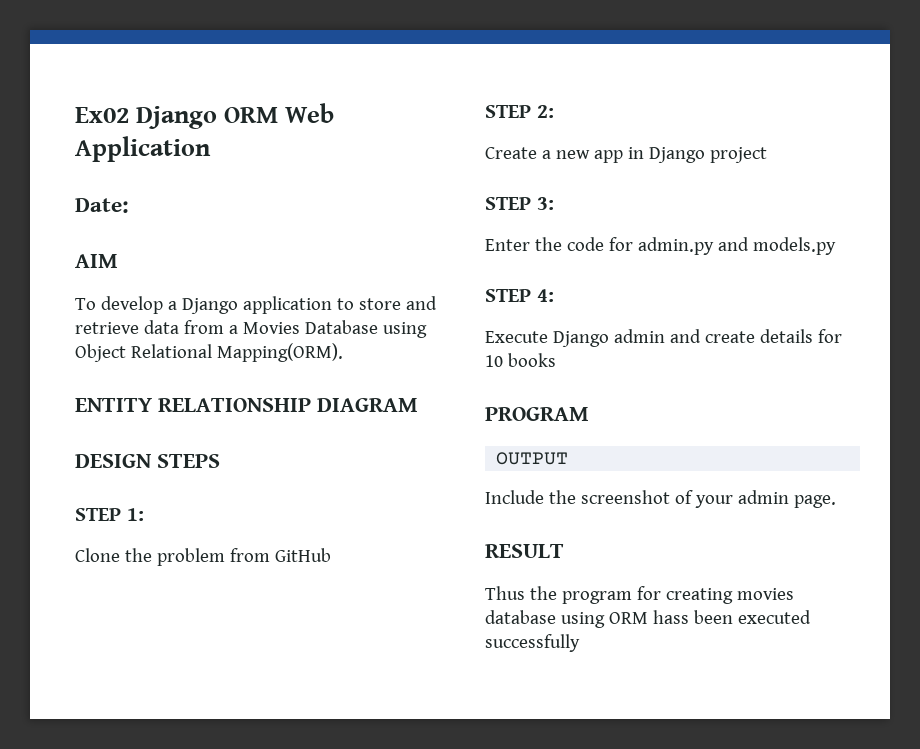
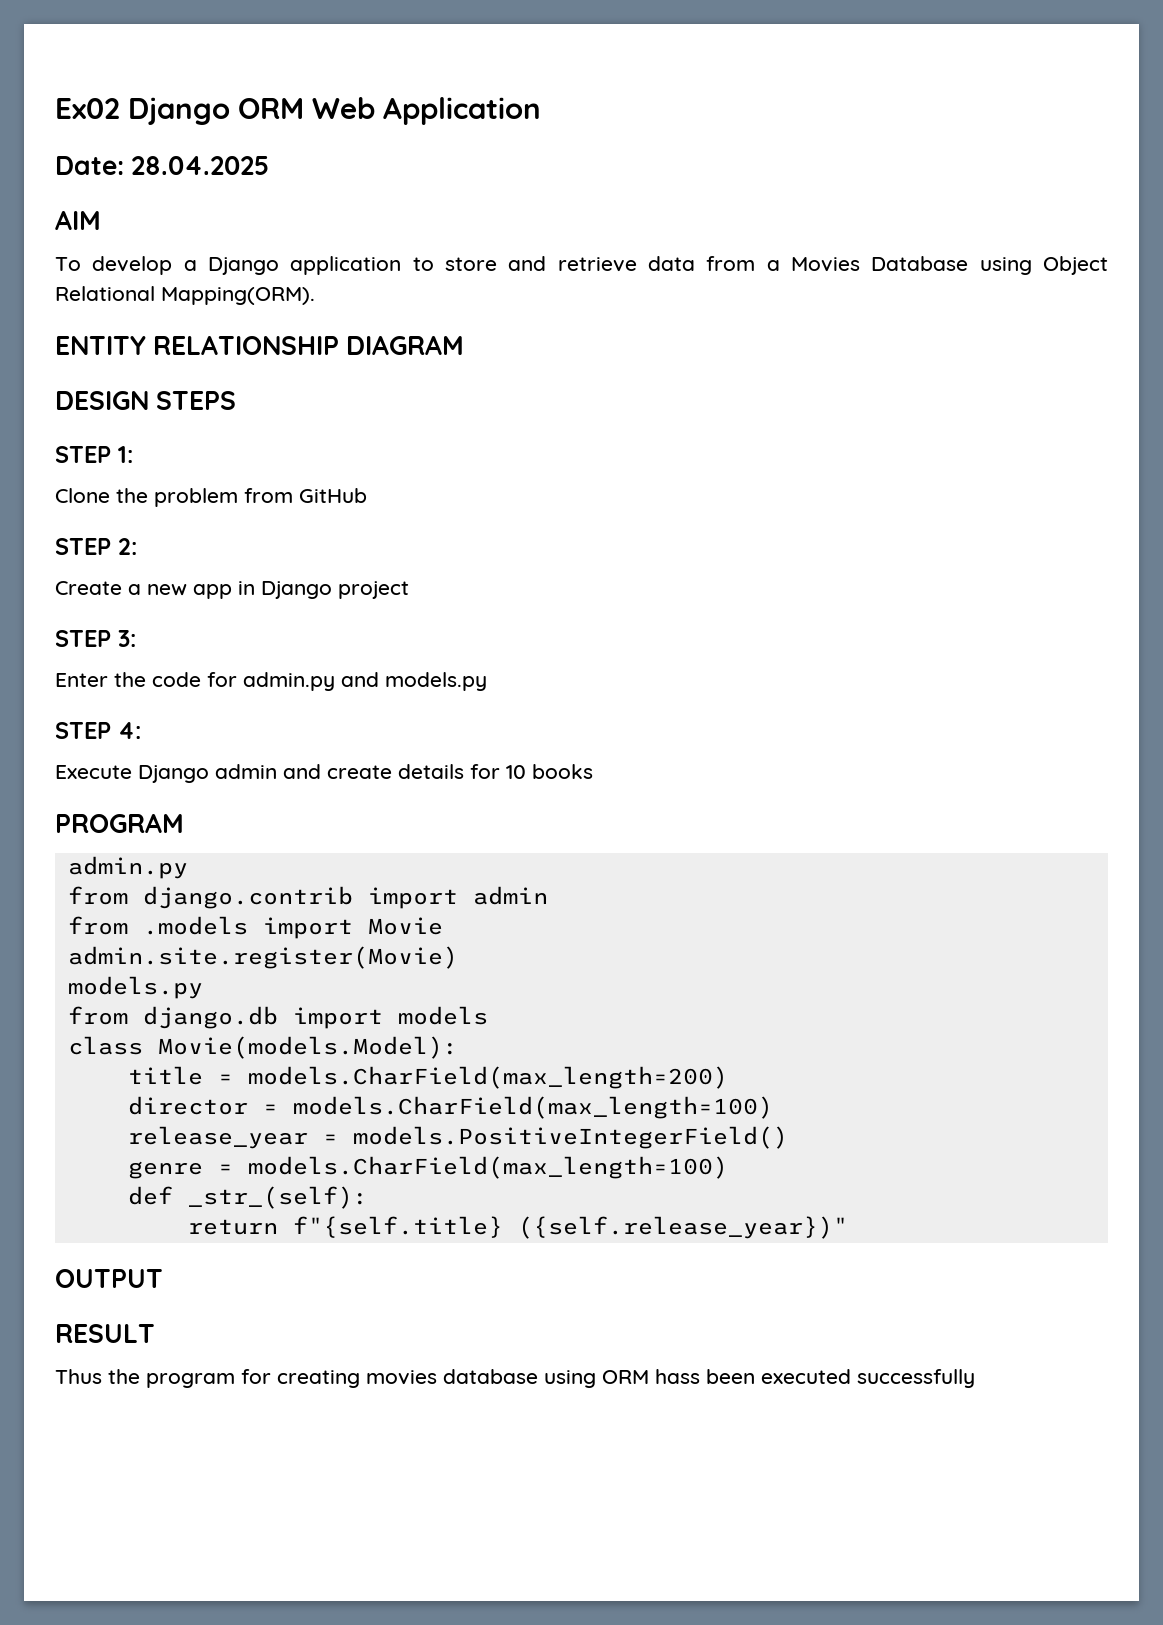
- Date:
+ Date: 28.04.2025
  PROGRAM
+ admin.py
+ from django.contrib import admin
+ from .models import Movie
+ admin.site.register(Movie)
+ models.py
+ from django.db import models
+ class Movie(models.Model):
+ title = models.CharField(max_length=200)
+ director = models.CharField(max_length=100)
+ release_year = models.PositiveIntegerField()
+ genre = models.CharField(max_length=100)
+ def _str_(self):
+ return f"{self.title} ({self.release_year})"
  OUTPUT
- Include the screenshot of your admin page.

